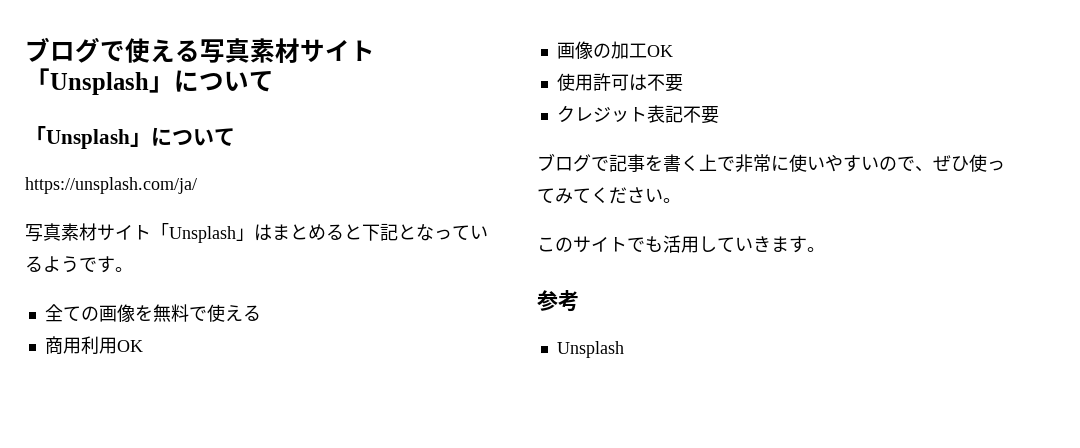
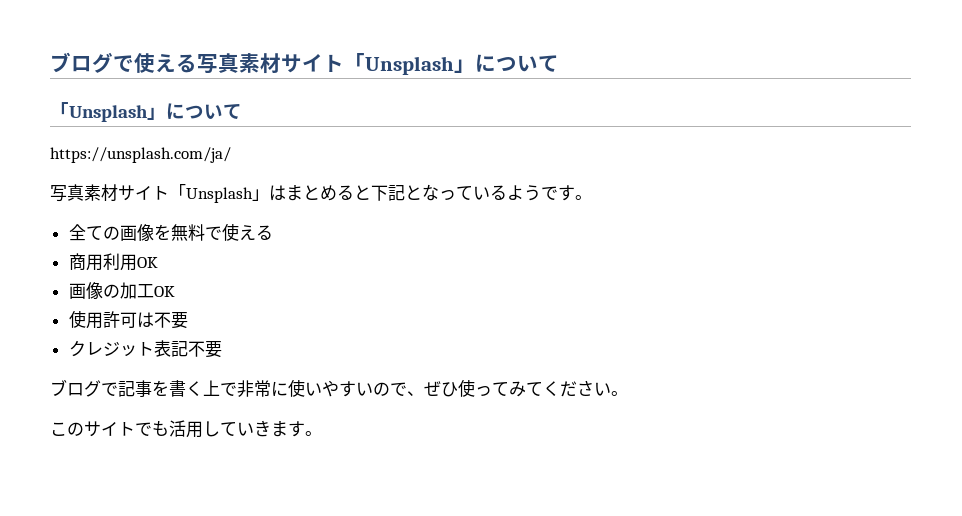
- 参考
- Unsplash

